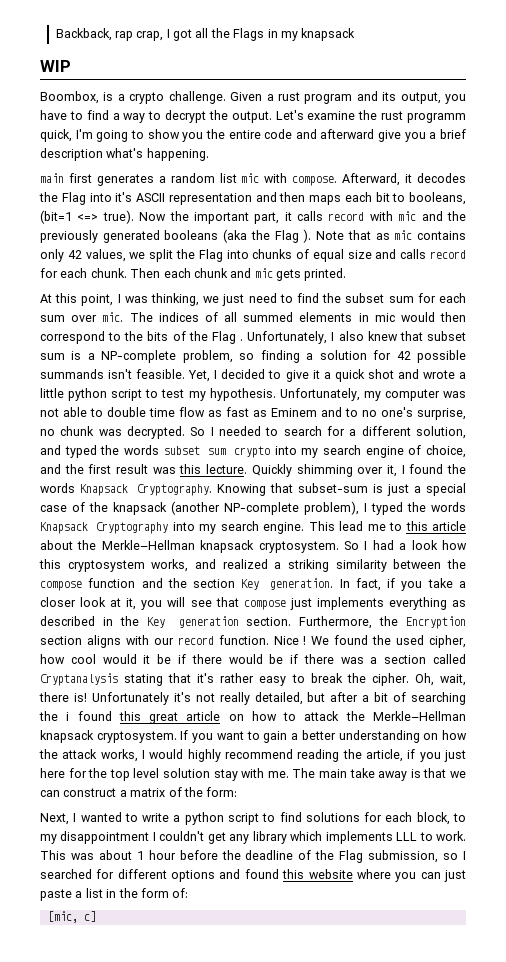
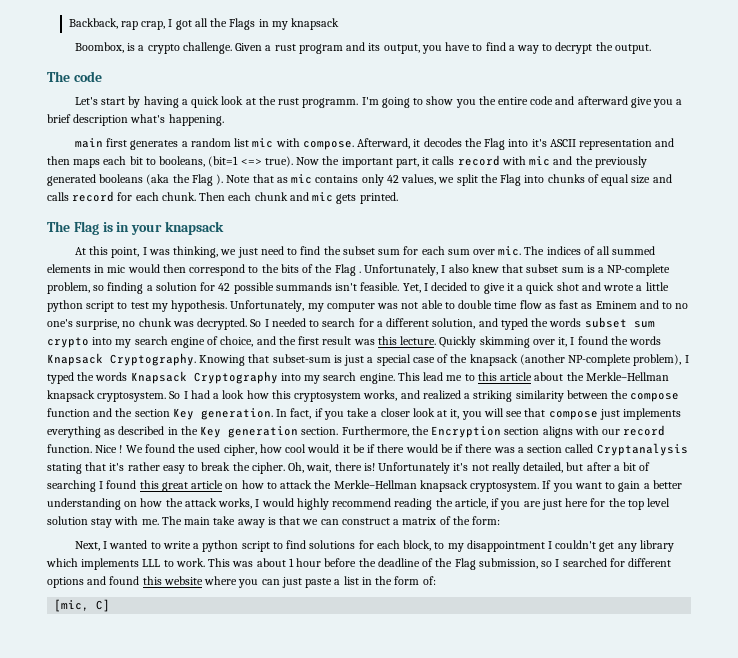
- WIP
- Given a rust program and its output, you have to find a way to decrypt the output. Let's examine the rust programm quick, I'm going to show you the entire code and afterward give you a brief description what's happening.
+ Given a rust program and its output, you have to find a way to decrypt the output.
+ The code
+ Let's start by having a quick look at the rust programm. I'm going to show you the entire code and afterward give you a brief description what's happening.
+ The Flag is in your knapsack
- Quickly shimming over it, I found the words Knapsack Cryptography.
+ Quickly skimming over it, I found the words Knapsack Cryptography.
- Unfortunately it's not really detailed, but after a bit of searching the i found this great article on how to attack the Merkle–Hellman knapsack cryptosystem.
+ Unfortunately it's not really detailed, but after a bit of searching I found this great article on how to attack the Merkle–Hellman knapsack cryptosystem.
- If you want to gain a better understanding on how the attack works, I would highly recommend reading the article, if you just here for the top level solution stay with me.
+ If you want to gain a better understanding on how the attack works, I would highly recommend reading the article, if you are just here for the top level solution stay with me.
- [mic, c]
+ [mic, C]

